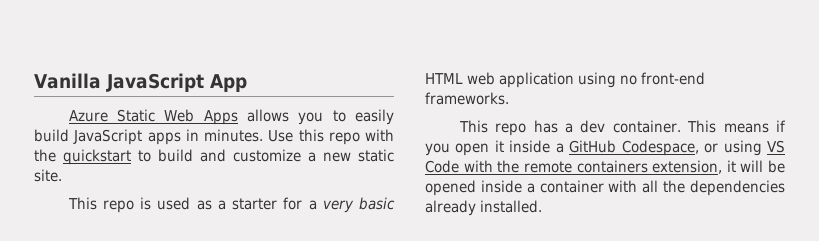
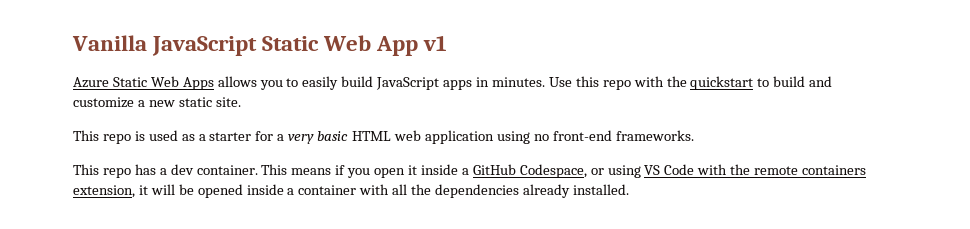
- Vanilla JavaScript App
+ Vanilla JavaScript Static Web App v1

